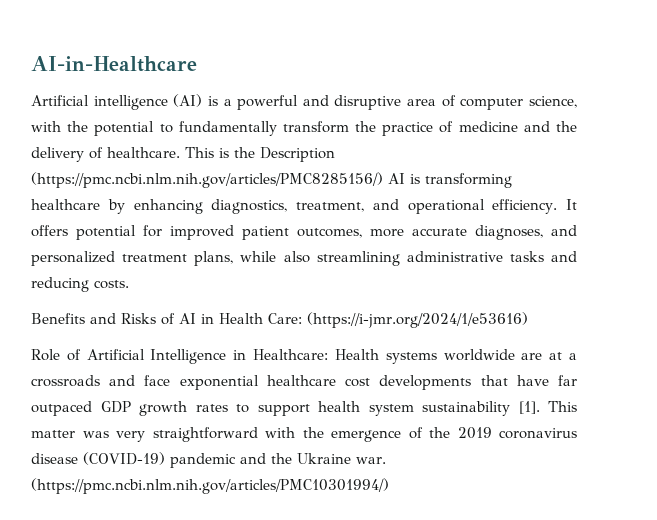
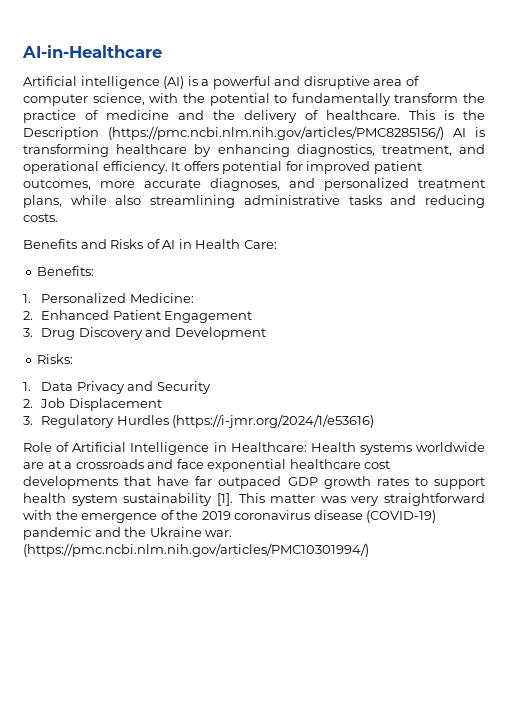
- Benefits and Risks of AI in Health Care: (https://i-jmr.org/2024/1/e53616)
+ Benefits and Risks of AI in Health Care:
+ Benefits:
+ 1. Personalized Medicine:
+ 2. Enhanced Patient Engagement
+ 3. Drug Discovery and Development
+ Risks:
+ 1. Data Privacy and Security
+ 2. Job Displacement
+ 3. Regulatory Hurdles (https://i-jmr.org/2024/1/e53616)

